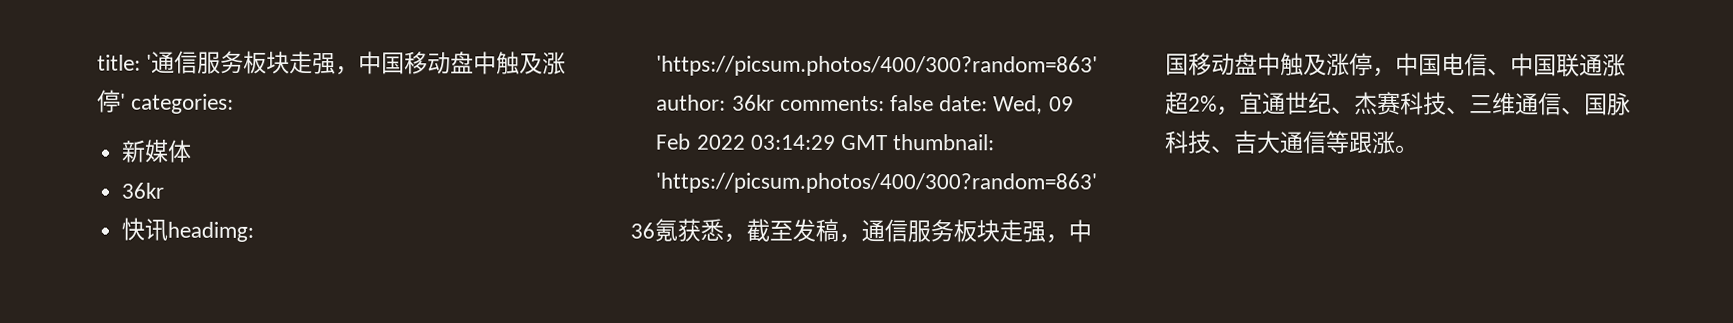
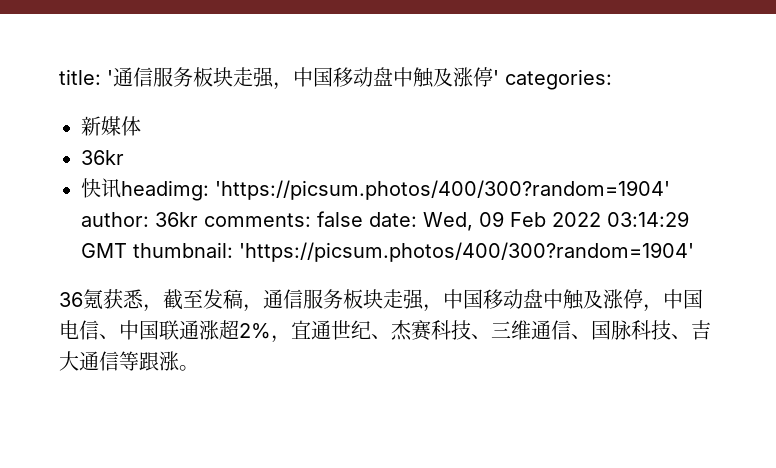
- 快讯headimg: 'https://picsum.photos/400/300?random=863' author: 36kr comments: false date: Wed, 09 Feb 2022 03:14:29 GMT thumbnail: 'https://picsum.photos/400/300?random=863'
+ 快讯headimg: 'https://picsum.photos/400/300?random=1904' author: 36kr comments: false date: Wed, 09 Feb 2022 03:14:29 GMT thumbnail: 'https://picsum.photos/400/300?random=1904'

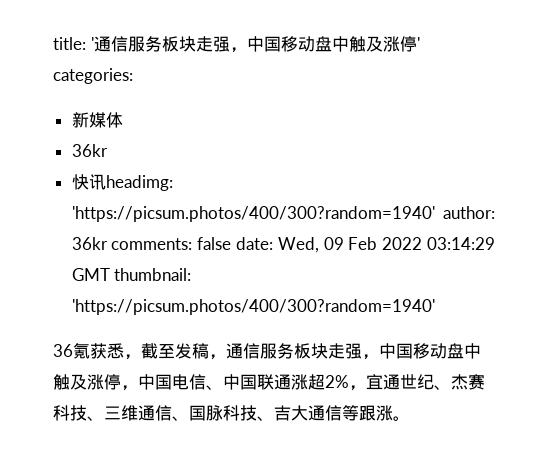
- 快讯headimg: 'https://picsum.photos/400/300?random=1904' author: 36kr comments: false date: Wed, 09 Feb 2022 03:14:29 GMT thumbnail: 'https://picsum.photos/400/300?random=1904'
+ 快讯headimg: 'https://picsum.photos/400/300?random=1940' author: 36kr comments: false date: Wed, 09 Feb 2022 03:14:29 GMT thumbnail: 'https://picsum.photos/400/300?random=1940'

